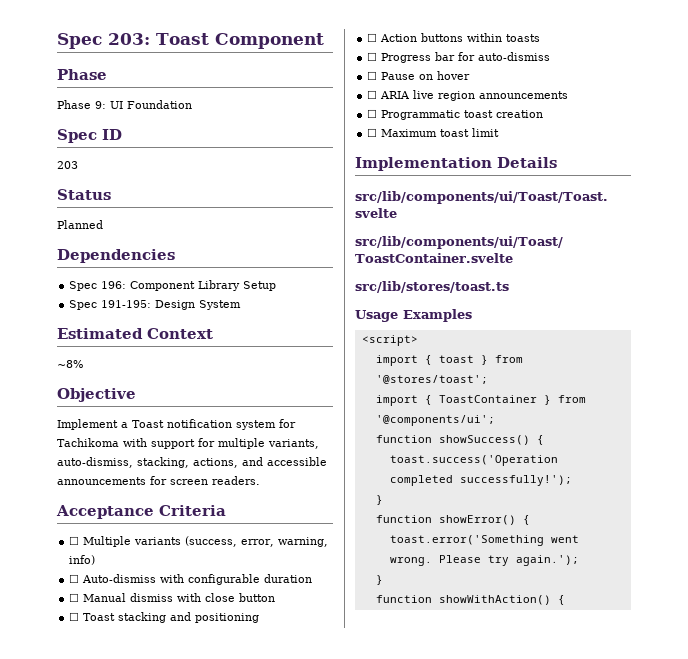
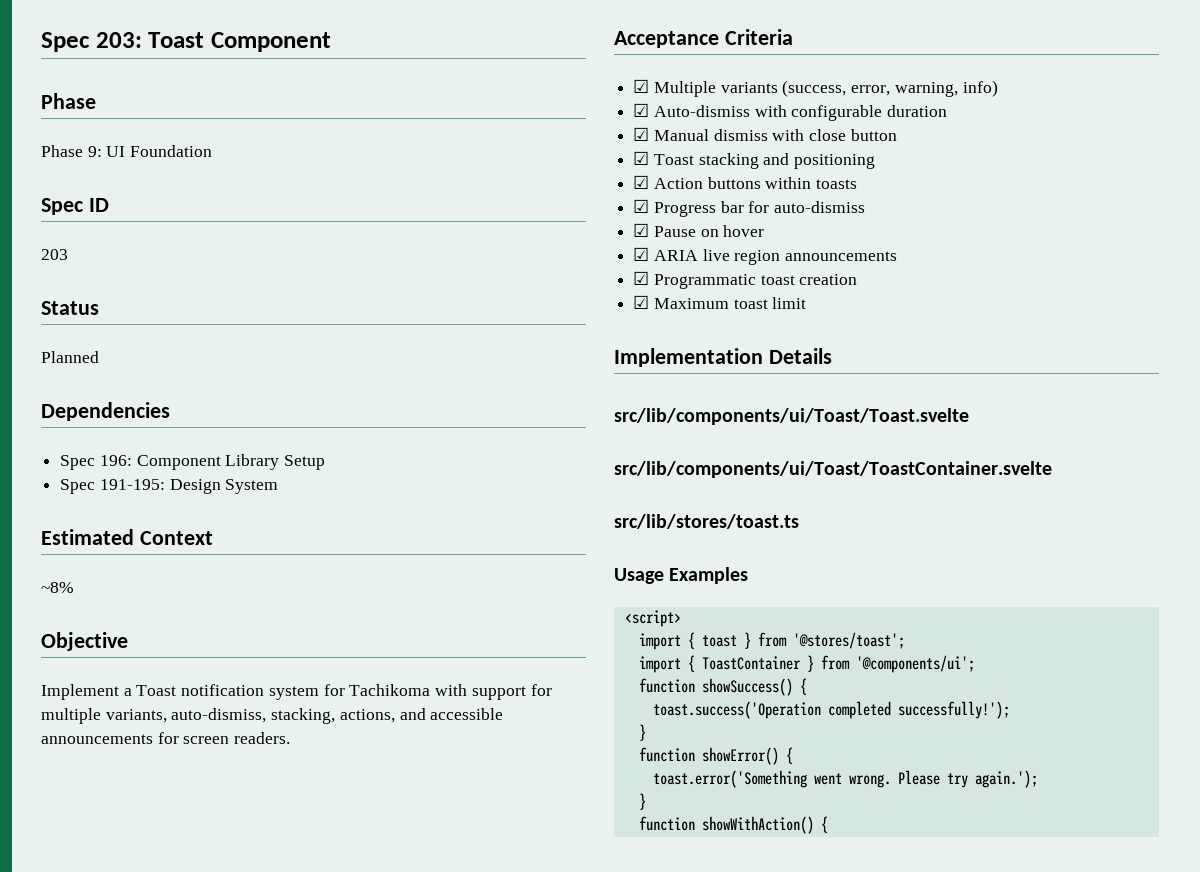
- ☐ Multiple variants (success, error, warning, info)
+ ☑ Multiple variants (success, error, warning, info)
- ☐ Auto-dismiss with configurable duration
+ ☑ Auto-dismiss with configurable duration
- ☐ Manual dismiss with close button
+ ☑ Manual dismiss with close button
- ☐ Toast stacking and positioning
+ ☑ Toast stacking and positioning
- ☐ Action buttons within toasts
+ ☑ Action buttons within toasts
- ☐ Progress bar for auto-dismiss
+ ☑ Progress bar for auto-dismiss
- ☐ Pause on hover
+ ☑ Pause on hover
- ☐ ARIA live region announcements
+ ☑ ARIA live region announcements
- ☐ Programmatic toast creation
+ ☑ Programmatic toast creation
- ☐ Maximum toast limit
+ ☑ Maximum toast limit

